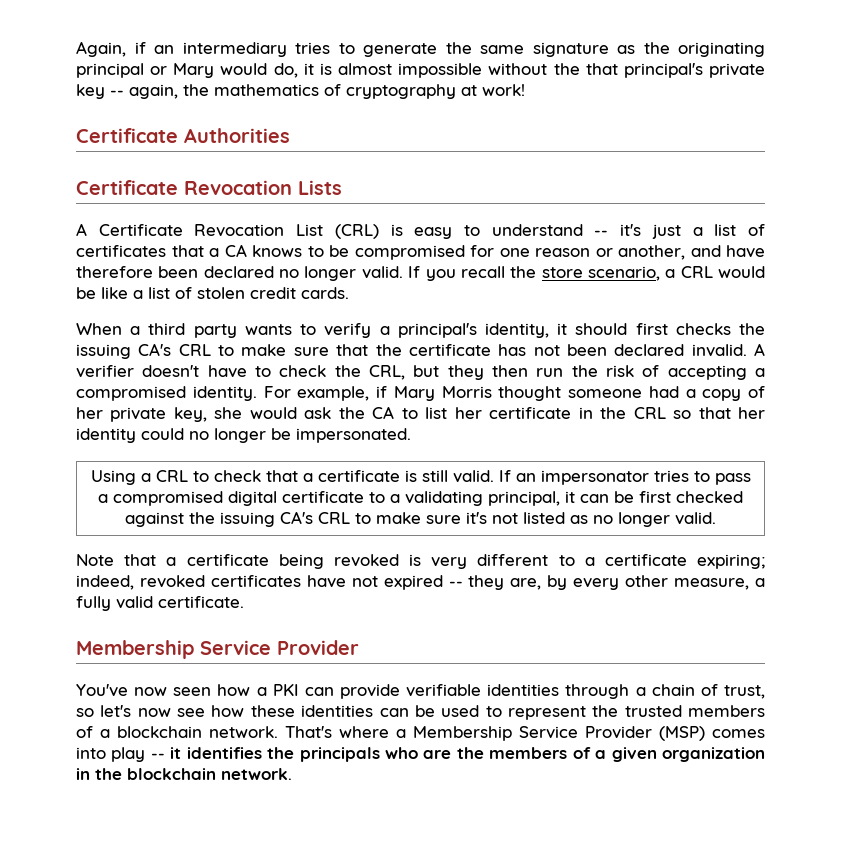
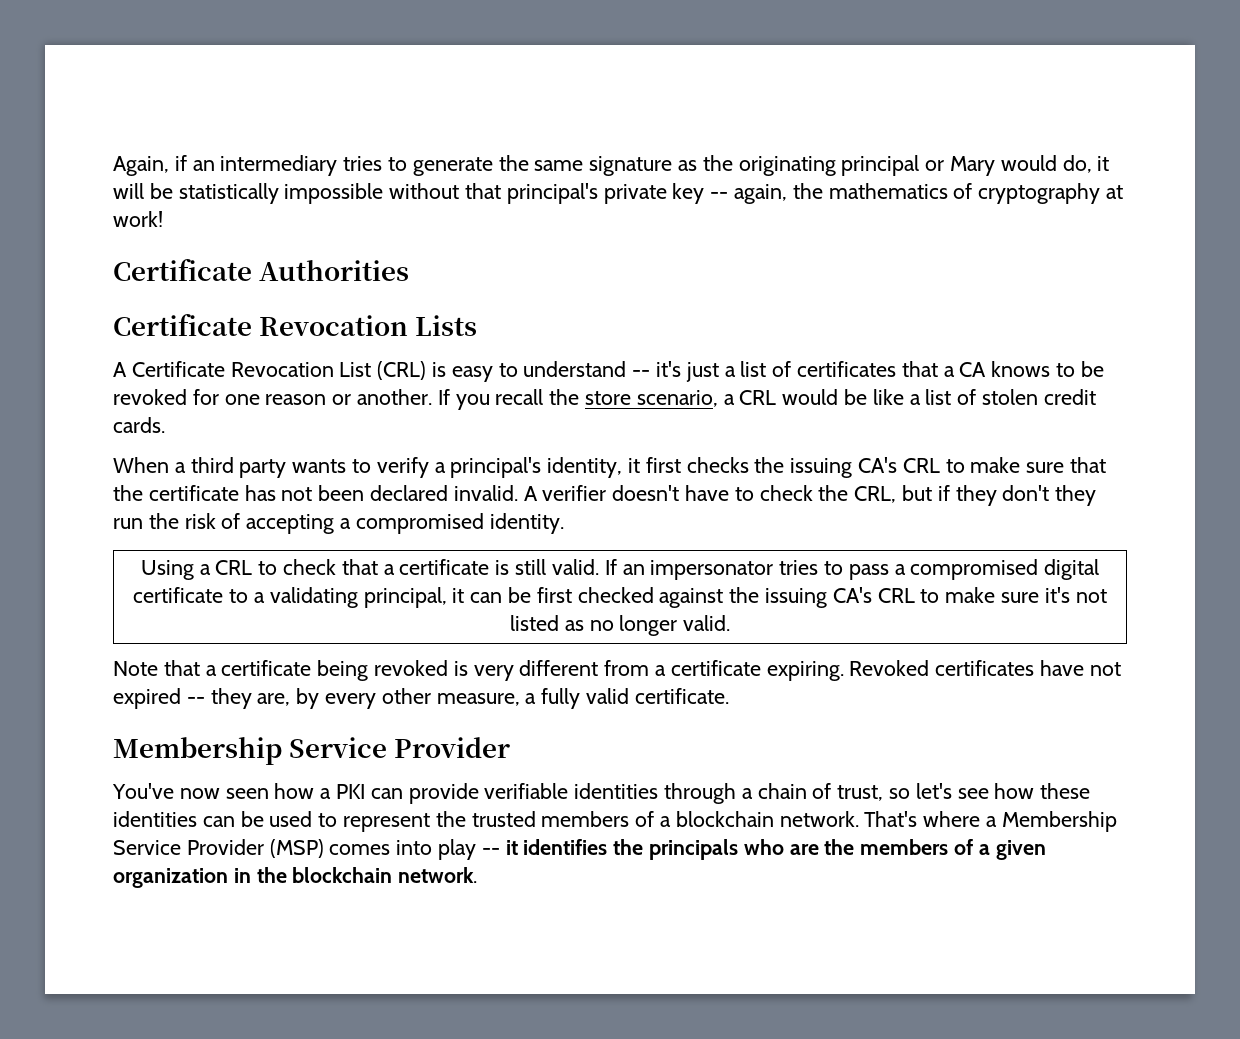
- Again, if an intermediary tries to generate the same signature as the originating principal or Mary would do, it is almost impossible without the that principal's private key -- again, the mathematics of cryptography at work!
+ Again, if an intermediary tries to generate the same signature as the originating principal or Mary would do, it will be statistically impossible without that principal's private key -- again, the mathematics of cryptography at work!
- A Certificate Revocation List (CRL) is easy to understand -- it's just a list of certificates that a CA knows to be compromised for one reason or another, and have therefore been declared no longer valid.
+ A Certificate Revocation List (CRL) is easy to understand -- it's just a list of certificates that a CA knows to be revoked for one reason or another.
- When a third party wants to verify a principal's identity, it should first checks the issuing CA's CRL to make sure that the certificate has not been declared invalid.
+ When a third party wants to verify a principal's identity, it first checks the issuing CA's CRL to make sure that the certificate has not been declared invalid.
- A verifier doesn't have to check the CRL, but they then run the risk of accepting a compromised identity. For example, if Mary Morris thought someone had a copy of her private key, she would ask the CA to list her certificate in the CRL so that her identity could no longer be impersonated.
+ A verifier doesn't have to check the CRL, but if they don't they run the risk of accepting a compromised identity.
- Note that a certificate being revoked is very different to a certificate expiring; indeed, revoked certificates have not expired -- they are, by every other measure, a fully valid certificate.
+ Note that a certificate being revoked is very different from a certificate expiring. Revoked certificates have not expired -- they are, by every other measure, a fully valid certificate.
- You've now seen how a PKI can provide verifiable identities through a chain of trust, so let's now see how these identities can be used to represent the trusted members of a blockchain network.
+ You've now seen how a PKI can provide verifiable identities through a chain of trust, so let's see how these identities can be used to represent the trusted members of a blockchain network.

